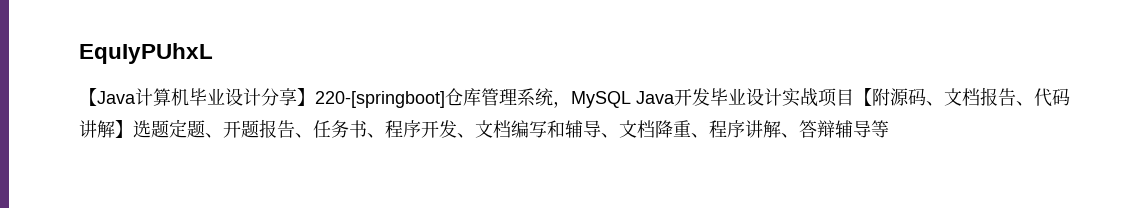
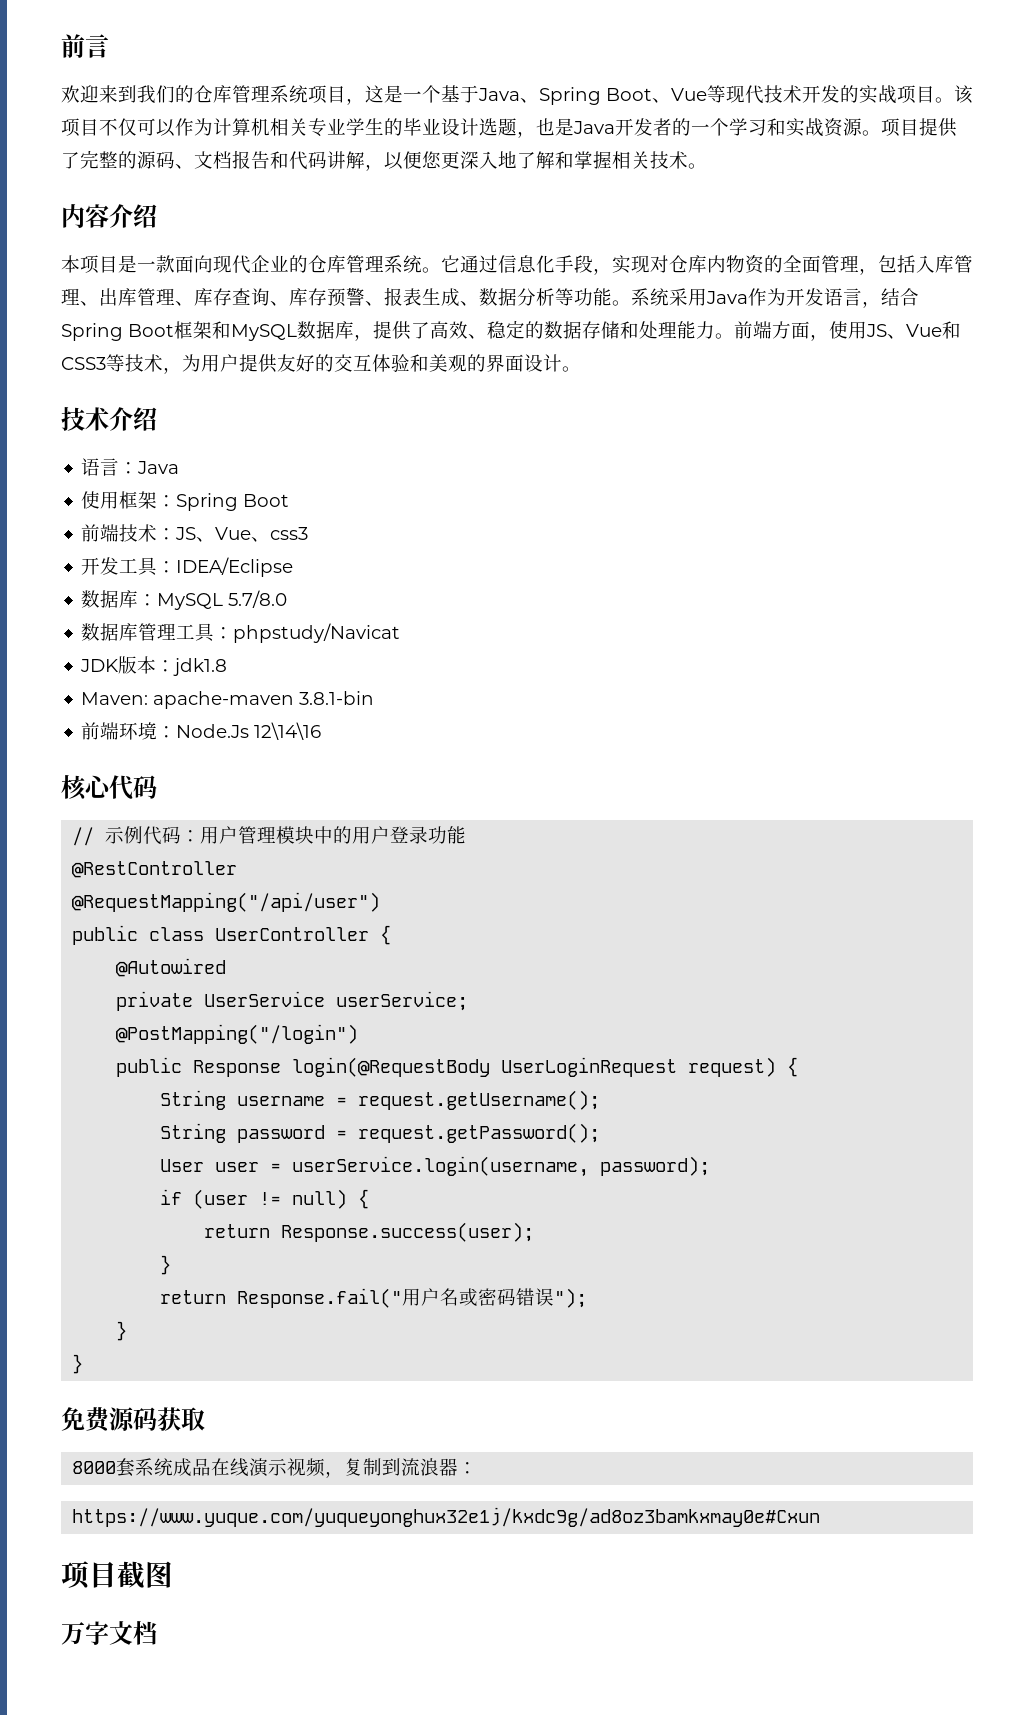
- EquIyPUhxL
- 【Java计算机毕业设计分享】220-[springboot]仓库管理系统，MySQL Java开发毕业设计实战项目【附源码、文档报告、代码讲解】选题定题、开题报告、任务书、程序开发、文档编写和辅导、文档降重、程序讲解、答辩辅导等
+ 前言
+ 欢迎来到我们的仓库管理系统项目，这是一个基于Java、Spring Boot、Vue等现代技术开发的实战项目。该项目不仅可以作为计算机相关专业学生的毕业设计选题，也是Java开发者的一个学习和实战资源。项目提供了完整的源码、文档报告和代码讲解，以便您更深入地了解和掌握相关技术。
+ 内容介绍
+ 本项目是一款面向现代企业的仓库管理系统。它通过信息化手段，实现对仓库内物资的全面管理，包括入库管理、出库管理、库存查询、库存预警、报表生成、数据分析等功能。系统采用Java作为开发语言，结合Spring Boot框架和MySQL数据库，提供了高效、稳定的数据存储和处理能力。前端方面，使用JS、Vue和CSS3等技术，为用户提供友好的交互体验和美观的界面设计。
+ 技术介绍
+ 语言：Java
+ 使用框架：Spring Boot
+ 前端技术：JS、Vue、css3
+ 开发工具：IDEA/Eclipse
+ 数据库：MySQL 5.7/8.0
+ 数据库管理工具：phpstudy/Navicat
+ JDK版本：jdk1.8
+ Maven: apache-maven 3.8.1-bin
+ 前端环境：Node.Js 12\14\16
+ 核心代码
+ // 示例代码：用户管理模块中的用户登录功能
+ @RestController
+ @RequestMapping("/api/user")
+ public class UserController {
+ @Autowired
+ private UserService userService;
+ @PostMapping("/login")
+ public Response login(@RequestBody UserLoginRequest request) {
+ String username = request.getUsername();
+ String password = request.getPassword();
+ User user = userService.login(username, password);
+ if (user != null) {
+ return Response.success(user);
+ }
+ return Response.fail("用户名或密码错误");
+ }
+ }
+ 免费源码获取
+ 8000套系统成品在线演示视频，复制到流浪器：
+ https://www.yuque.com/yuqueyonghux32e1j/kxdc9g/ad8oz3bamkxmay0e#Cxun
+ 项目截图
+ 万字文档

